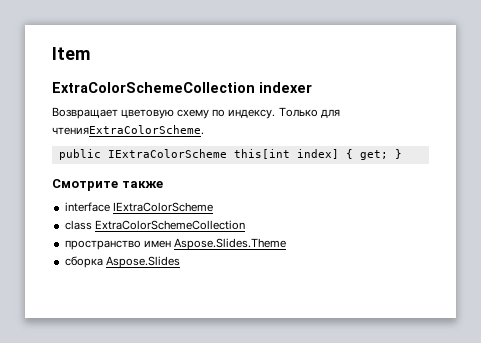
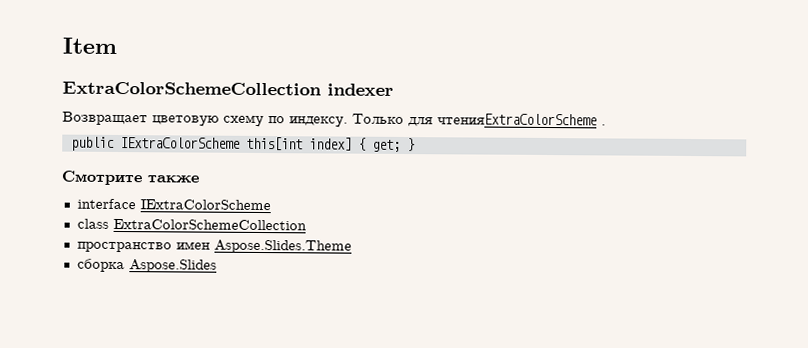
- Только для чтенияExtraColorScheme.
+ Только для чтенияExtraColorScheme .

